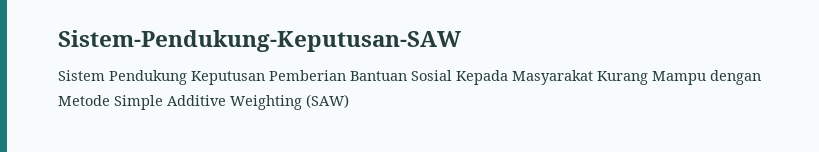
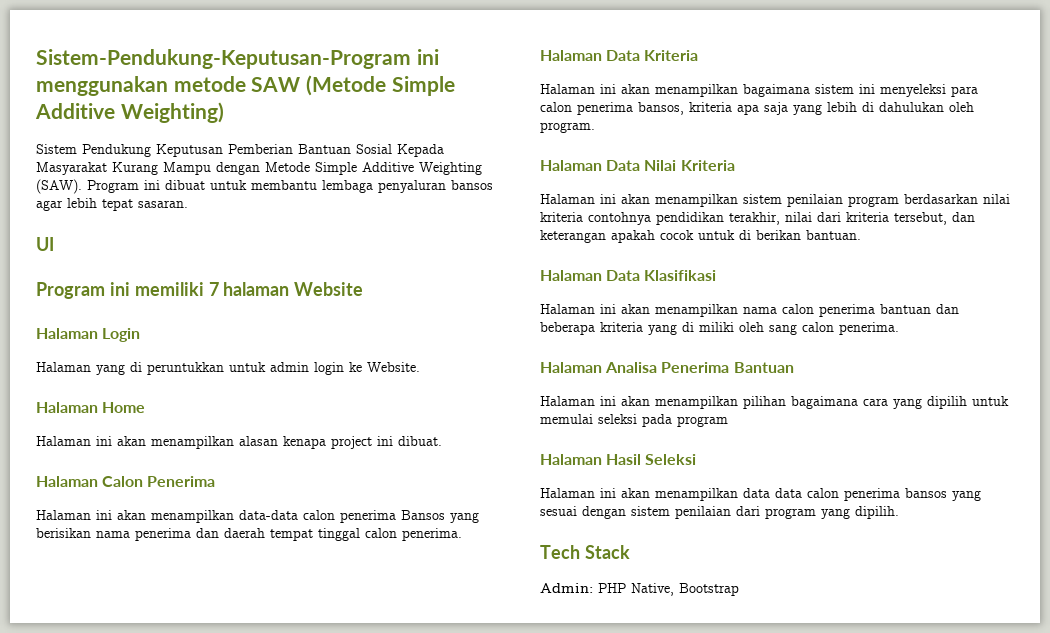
- Sistem-Pendukung-Keputusan-SAW
+ Sistem-Pendukung-Keputusan-Program ini menggunakan metode SAW (Metode Simple Additive Weighting)
- Sistem Pendukung Keputusan Pemberian Bantuan Sosial Kepada Masyarakat Kurang Mampu dengan Metode Simple Additive Weighting (SAW)
+ Sistem Pendukung Keputusan Pemberian Bantuan Sosial Kepada Masyarakat Kurang Mampu dengan Metode Simple Additive Weighting (SAW). Program ini dibuat untuk membantu lembaga penyaluran bansos agar lebih tepat sasaran.
+ UI
+ Program ini memiliki 7 halaman Website
+ Halaman Login
+ Halaman yang di peruntukkan untuk admin login ke Website.
+ Halaman Home
+ Halaman ini akan menampilkan alasan kenapa project ini dibuat.
+ Halaman Calon Penerima
+ Halaman ini akan menampilkan data-data calon penerima Bansos yang berisikan nama penerima dan daerah tempat tinggal calon penerima.
+ Halaman Data Kriteria
+ Halaman ini akan menampilkan bagaimana sistem ini menyeleksi para calon penerima bansos, kriteria apa saja yang lebih di dahulukan oleh program.
+ Halaman Data Nilai Kriteria
+ Halaman ini akan menampilkan sistem penilaian program berdasarkan nilai kriteria contohnya pendidikan terakhir, nilai dari kriteria tersebut, dan keterangan apakah cocok untuk di berikan bantuan.
+ Halaman Data Klasifikasi
+ Halaman ini akan menampilkan nama calon penerima bantuan dan beberapa kriteria yang di miliki oleh sang calon penerima.
+ Halaman Analisa Penerima Bantuan
+ Halaman ini akan menampilkan pilihan bagaimana cara yang dipilih untuk memulai seleksi pada program
+ Halaman Hasil Seleksi
+ Halaman ini akan menampilkan data data calon penerima bansos yang sesuai dengan sistem penilaian dari program yang dipilih.
+ Tech Stack
+ Admin: PHP Native, Bootstrap

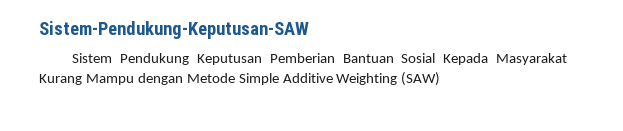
- Sistem-Pendukung-Keputusan-Program ini menggunakan metode SAW (Metode Simple Additive Weighting)
+ Sistem-Pendukung-Keputusan-SAW
- Sistem Pendukung Keputusan Pemberian Bantuan Sosial Kepada Masyarakat Kurang Mampu dengan Metode Simple Additive Weighting (SAW). Program ini dibuat untuk membantu lembaga penyaluran bansos agar lebih tepat sasaran.
- UI
- Program ini memiliki 7 halaman Website
- Halaman Login
- Halaman yang di peruntukkan untuk admin login ke Website.
- Halaman Home
- Halaman ini akan menampilkan alasan kenapa project ini dibuat.
- Halaman Calon Penerima
- Halaman ini akan menampilkan data-data calon penerima Bansos yang berisikan nama penerima dan daerah tempat tinggal calon penerima.
- Halaman Data Kriteria
- Halaman ini akan menampilkan bagaimana sistem ini menyeleksi para calon penerima bansos, kriteria apa saja yang lebih di dahulukan oleh program.
- Halaman Data Nilai Kriteria
- Halaman ini akan menampilkan sistem penilaian program berdasarkan nilai kriteria contohnya pendidikan terakhir, nilai dari kriteria tersebut, dan keterangan apakah cocok untuk di berikan bantuan.
- Halaman Data Klasifikasi
- Halaman ini akan menampilkan nama calon penerima bantuan dan beberapa kriteria yang di miliki oleh sang calon penerima.
- Halaman Analisa Penerima Bantuan
- Halaman ini akan menampilkan pilihan bagaimana cara yang dipilih untuk memulai seleksi pada program
- Halaman Hasil Seleksi
- Halaman ini akan menampilkan data data calon penerima bansos yang sesuai dengan sistem penilaian dari program yang dipilih.
- Tech Stack
- Admin: PHP Native, Bootstrap
+ Sistem Pendukung Keputusan Pemberian Bantuan Sosial Kepada Masyarakat Kurang Mampu dengan Metode Simple Additive Weighting (SAW)

